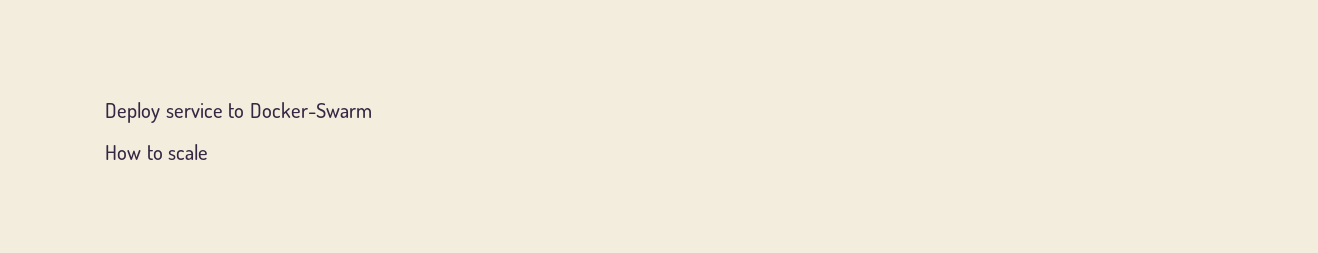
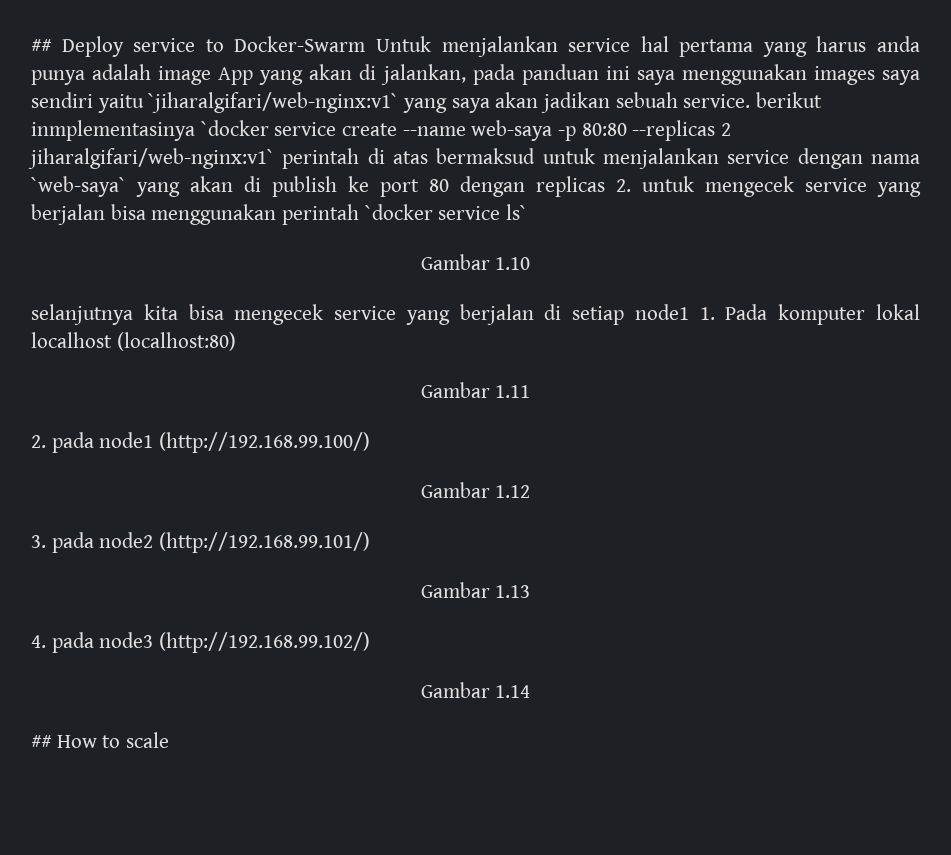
- Deploy service to Docker-Swarm
- How to scale
+ ## Deploy service to Docker-Swarm Untuk menjalankan service hal pertama yang harus anda punya adalah image App yang akan di jalankan, pada panduan ini saya menggunakan images saya sendiri yaitu `jiharalgifari/web-nginx:v1` yang saya akan jadikan sebuah service. berikut inmplementasinya `docker service create --name web-saya -p 80:80 --replicas 2 jiharalgifari/web-nginx:v1` perintah di atas bermaksud untuk menjalankan service dengan nama `web-saya` yang akan di publish ke port 80 dengan replicas 2. untuk mengecek service yang berjalan bisa menggunakan perintah `docker service ls`
+ Gambar 1.10
+ selanjutnya kita bisa mengecek service yang berjalan di setiap node1 1. Pada komputer lokal localhost (localhost:80)
+ Gambar 1.11
+ 2. pada node1 (http://192.168.99.100/)
+ Gambar 1.12
+ 3. pada node2 (http://192.168.99.101/)
+ Gambar 1.13
+ 4. pada node3 (http://192.168.99.102/)
+ Gambar 1.14
+ ## How to scale

